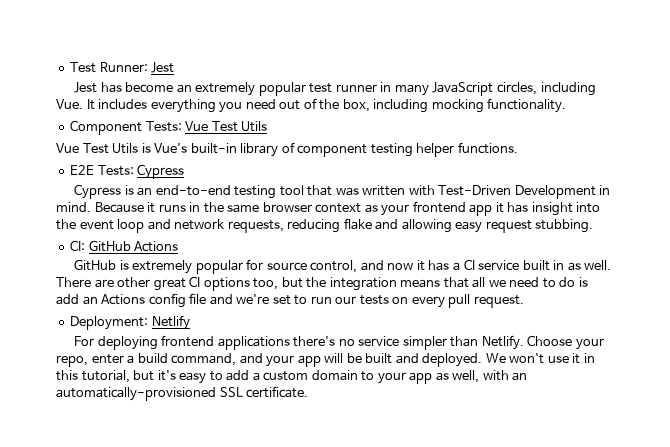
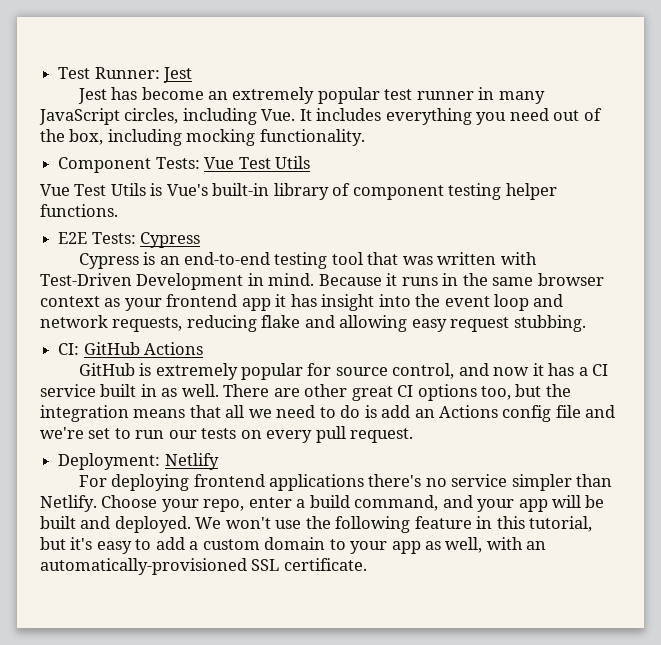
- We won't use it in this tutorial, but it's easy to add a custom domain to your app as well, with an automatically-provisioned SSL certificate.
+ We won't use the following feature in this tutorial, but it's easy to add a custom domain to your app as well, with an automatically-provisioned SSL certificate.

